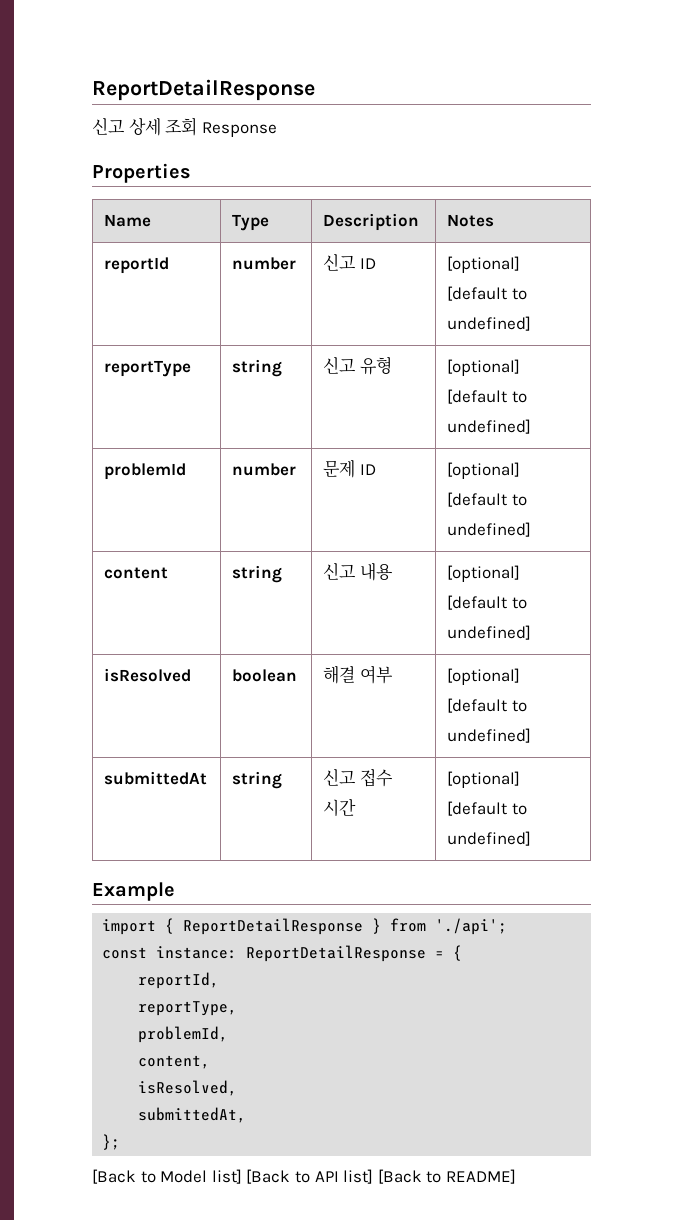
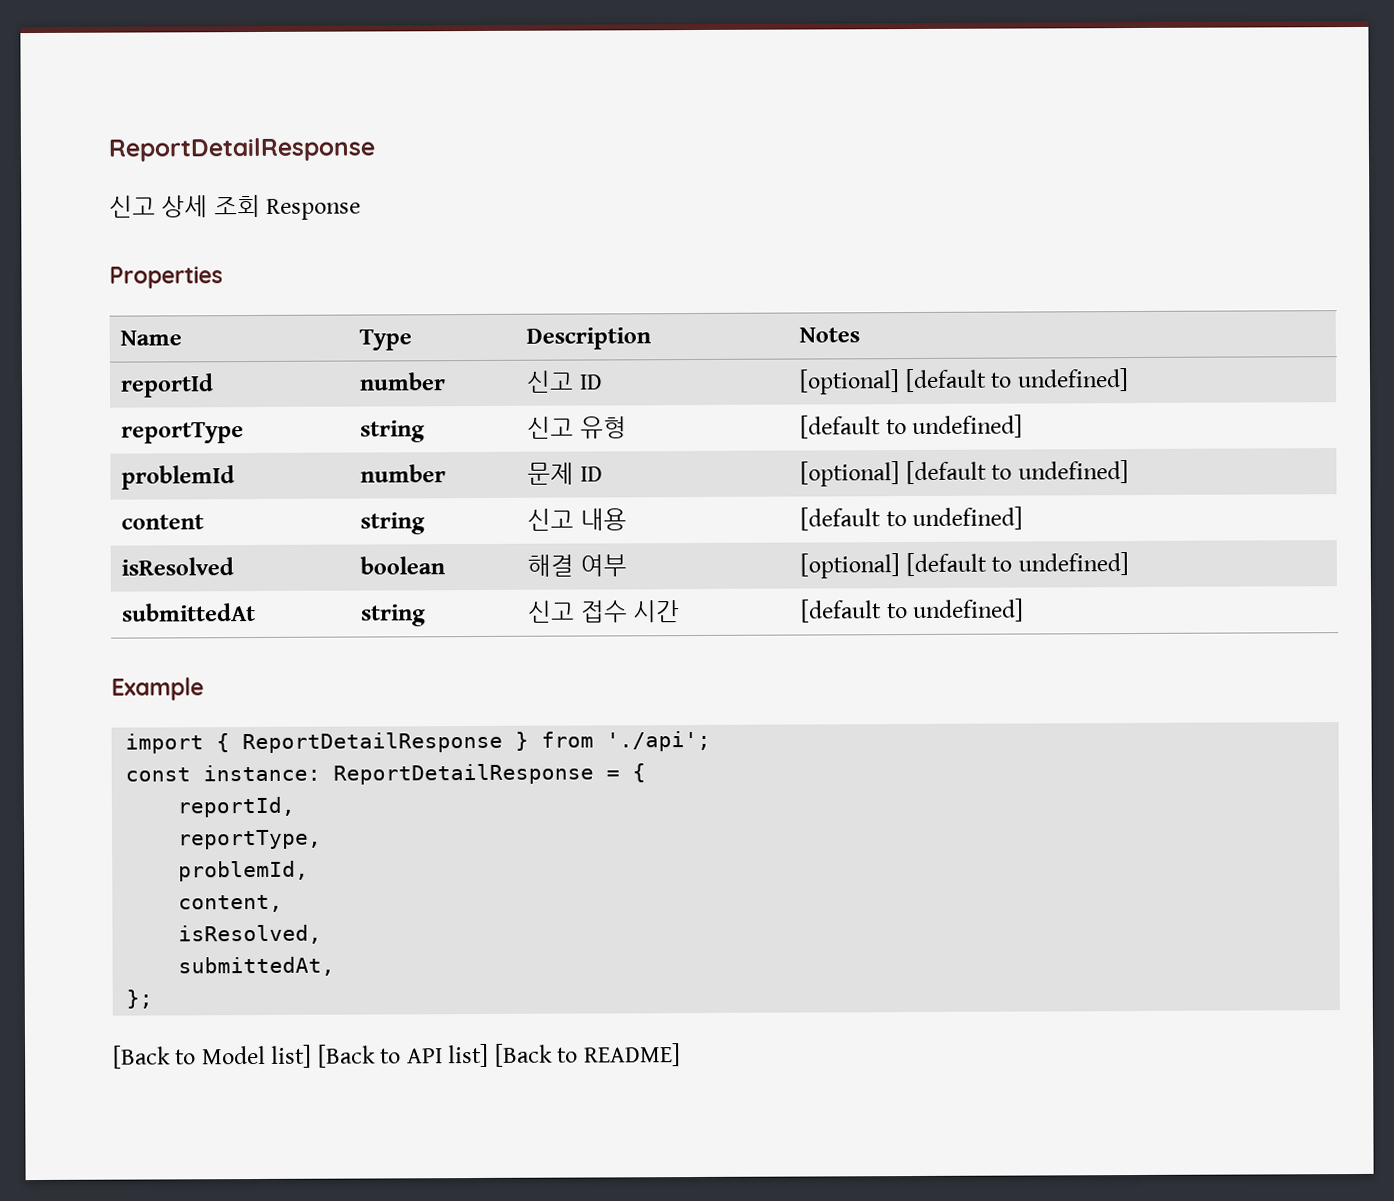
- reportType | string | 신고 유형 | [optional] [default to undefined]
+ reportType | string | 신고 유형 | [default to undefined]
- content | string | 신고 내용 | [optional] [default to undefined]
+ content | string | 신고 내용 | [default to undefined]
- submittedAt | string | 신고 접수 시간 | [optional] [default to undefined]
+ submittedAt | string | 신고 접수 시간 | [default to undefined]

